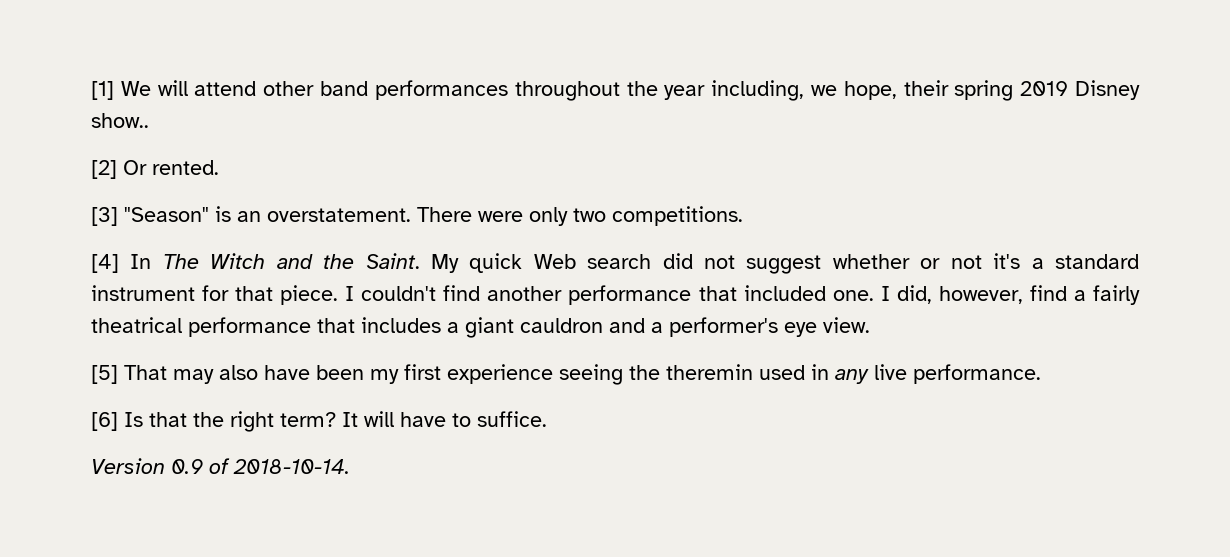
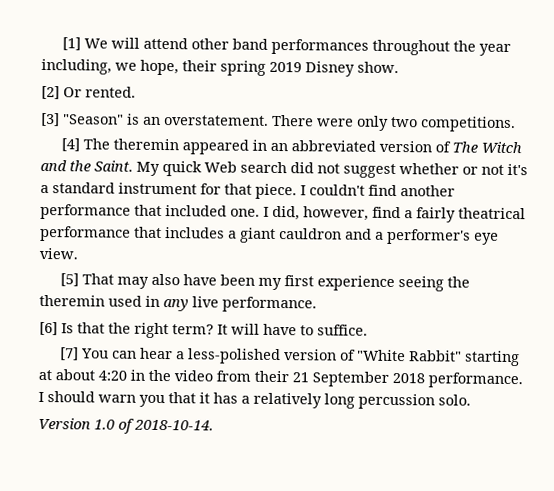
- [1] We will attend other band performances throughout the year including, we hope, their spring 2019 Disney show..
+ [1] We will attend other band performances throughout the year including, we hope, their spring 2019 Disney show.
- [4] In The Witch and the Saint.
+ [4] The theremin appeared in an abbreviated version of The Witch and the Saint.
+ [7] You can hear a less-polished version of "White Rabbit" starting at about 4:20 in the video from their 21 September 2018 performance. I should warn you that it has a relatively long percussion solo.
- Version 0.9 of 2018-10-14.
+ Version 1.0 of 2018-10-14.

